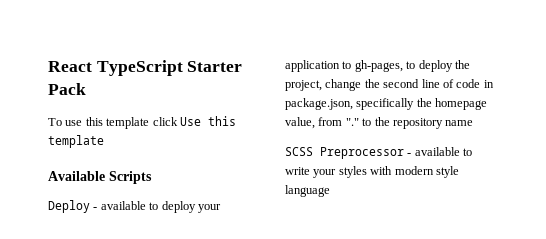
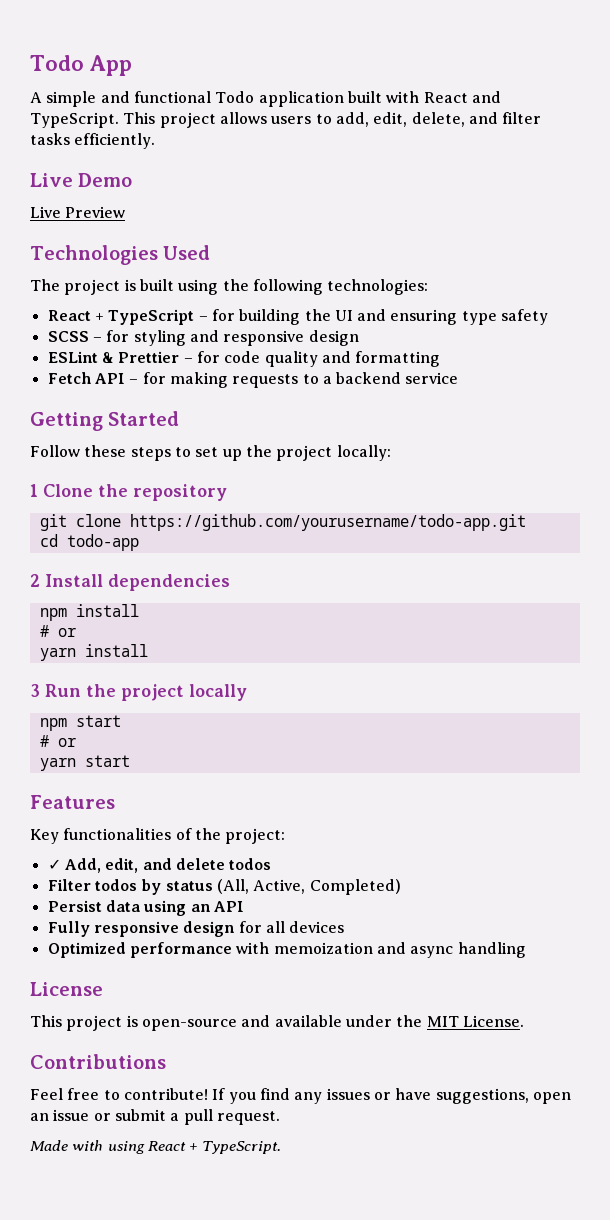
- React TypeScript Starter Pack
- To use this template click Use this template
- Available Scripts
- Deploy - available to deploy your application to gh-pages, to deploy the project, change the second line of code in package.json, specifically the homepage value, from "." to the repository name
- SCSS Preprocessor - available to write your styles with modern style language
+ Todo App
+ A simple and functional Todo application built with React and TypeScript. This project allows users to add, edit, delete, and filter tasks efficiently.
+ Live Demo
+ Live Preview
+ Technologies Used
+ The project is built using the following technologies:
+ React + TypeScript – for building the UI and ensuring type safety
+ SCSS – for styling and responsive design
+ ESLint & Prettier – for code quality and formatting
+ Fetch API – for making requests to a backend service
+ Getting Started
+ Follow these steps to set up the project locally:
+ 1 Clone the repository
+ git clone https://github.com/yourusername/todo-app.git
+ cd todo-app
+ 2 Install dependencies
+ npm install
+ # or
+ yarn install
+ 3 Run the project locally
+ npm start
+ # or
+ yarn start
+ Features
+ Key functionalities of the project:
+ ✓ Add, edit, and delete todos
+ Filter todos by status (All, Active, Completed)
+ Persist data using an API
+ Fully responsive design for all devices
+ Optimized performance with memoization and async handling
+ License
+ This project is open-source and available under the MIT License.
+ Contributions
+ Feel free to contribute! If you find any issues or have suggestions, open an issue or submit a pull request.
+ Made with using React + TypeScript.

